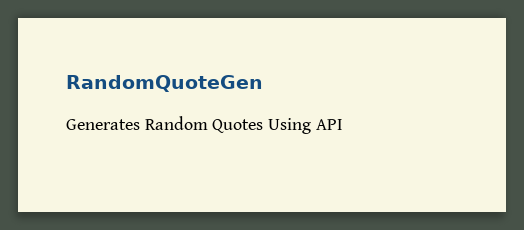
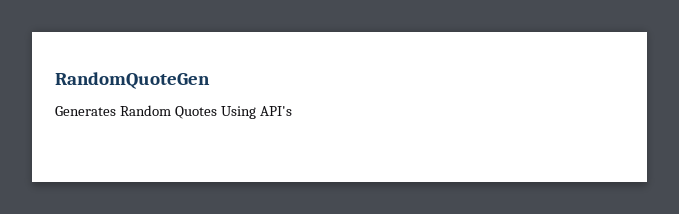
- Generates Random Quotes Using API
+ Generates Random Quotes Using API's

